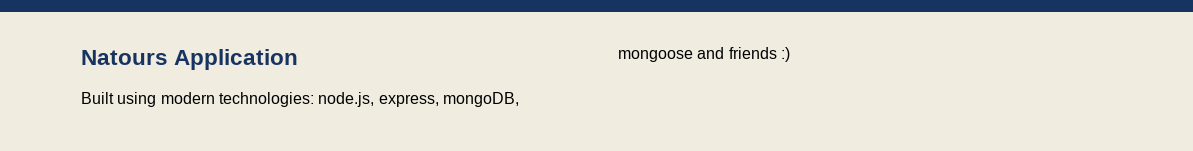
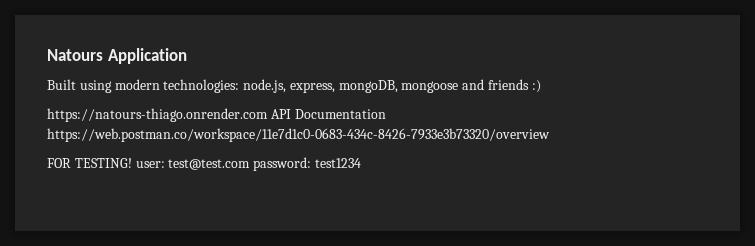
+ https://natours-thiago.onrender.com API Documentation https://web.postman.co/workspace/11e7d1c0-0683-434c-8426-7933e3b73320/overview
+ FOR TESTING! user: test@test.com password: test1234

